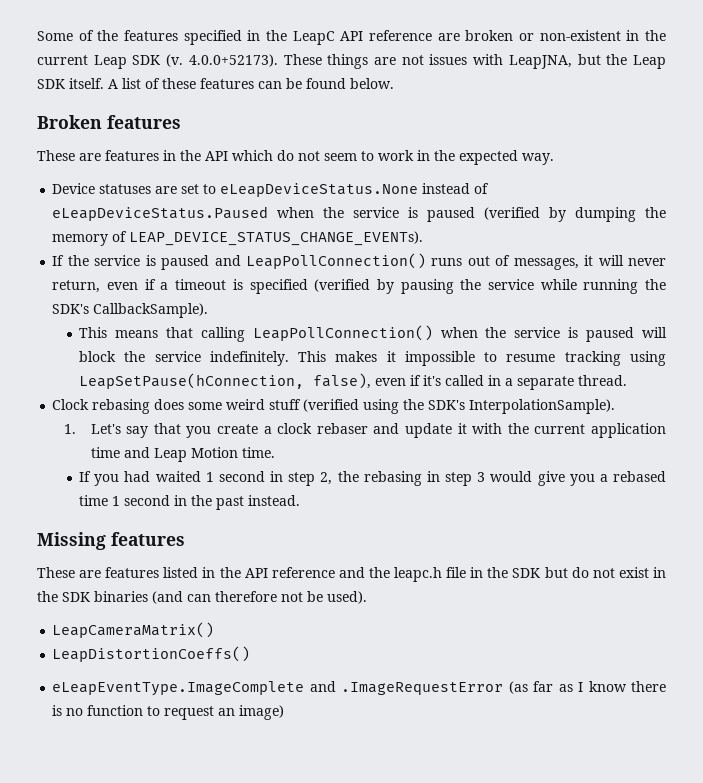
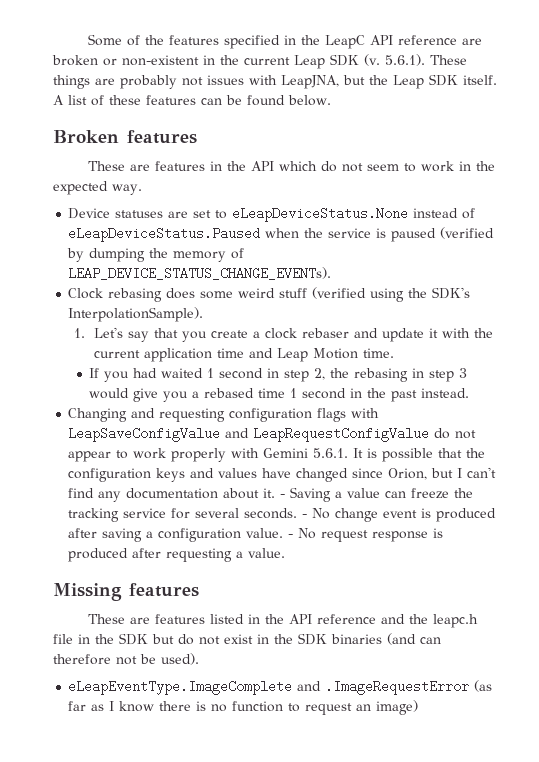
- 4.0.0+52173). These things are not issues with LeapJNA, but the Leap SDK itself.
+ 5.6.1). These things are probably not issues with LeapJNA, but the Leap SDK itself.
- If the service is paused and LeapPollConnection() runs out of messages, it will never return, even if a timeout is specified (verified by pausing the service while running the SDK's CallbackSample).
- This means that calling LeapPollConnection() when the service is paused will block the service indefinitely. This makes it impossible to resume tracking using LeapSetPause(hConnection, false), even if it's called in a separate thread.
+ Changing and requesting configuration flags with LeapSaveConfigValue and LeapRequestConfigValue do not appear to work properly with Gemini 5.6.1. It is possible that the configuration keys and values have changed since Orion, but I can't find any documentation about it. - Saving a value can freeze the tracking service for several seconds. - No change event is produced after saving a configuration value. - No request response is produced after requesting a value.
- LeapCameraMatrix()
- LeapDistortionCoeffs()

